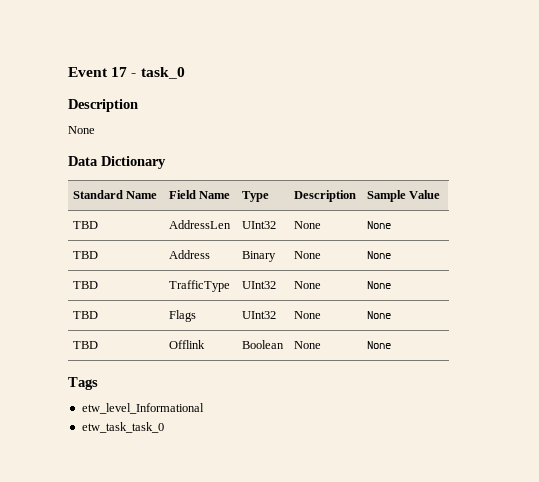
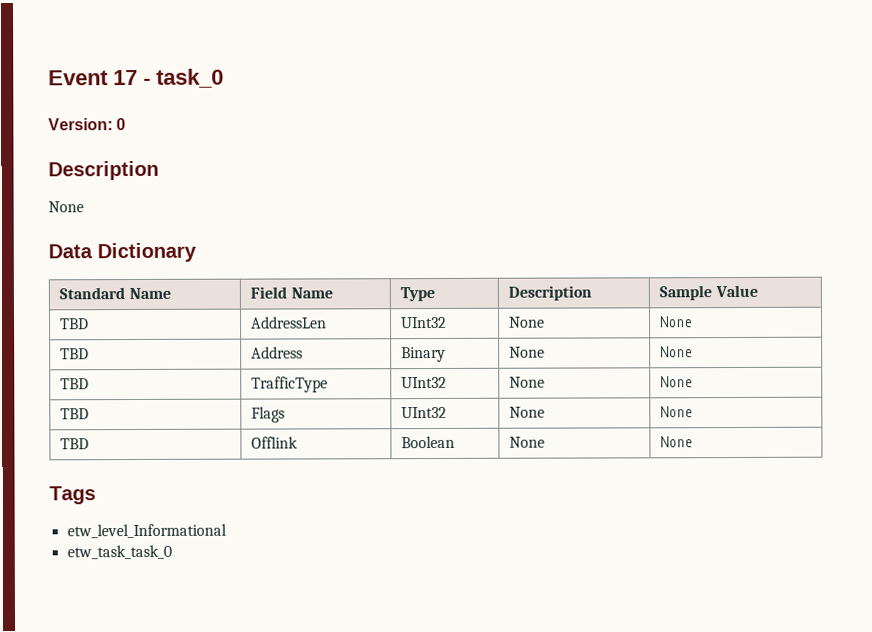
+ Version: 0

